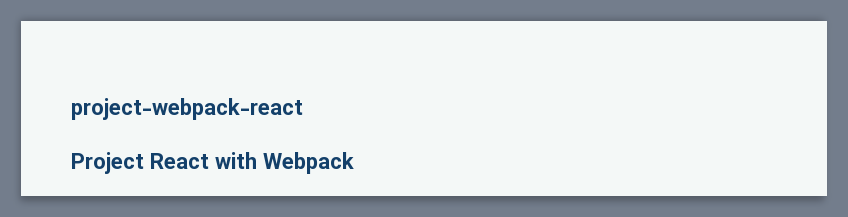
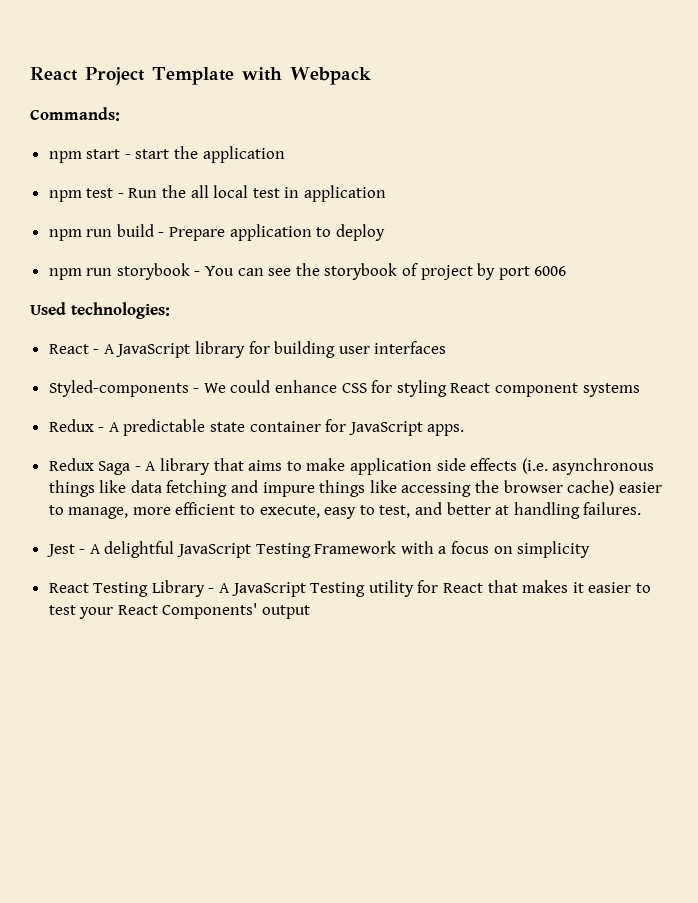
- project-webpack-react
- Project React with Webpack
+ React Project Template with Webpack
+ Commands:
+ npm start - start the application
+ npm test - Run the all local test in application
+ npm run build - Prepare application to deploy
+ npm run storybook - You can see the storybook of project by port 6006
+ Used technologies:
+ React - A JavaScript library for building user interfaces
+ Styled-components - We could enhance CSS for styling React component systems
+ Redux - A predictable state container for JavaScript apps.
+ Redux Saga - A library that aims to make application side effects (i.e. asynchronous things like data fetching and impure things like accessing the browser cache) easier to manage, more efficient to execute, easy to test, and better at handling failures.
+ Jest - A delightful JavaScript Testing Framework with a focus on simplicity
+ React Testing Library - A JavaScript Testing utility for React that makes it easier to test your React Components' output

